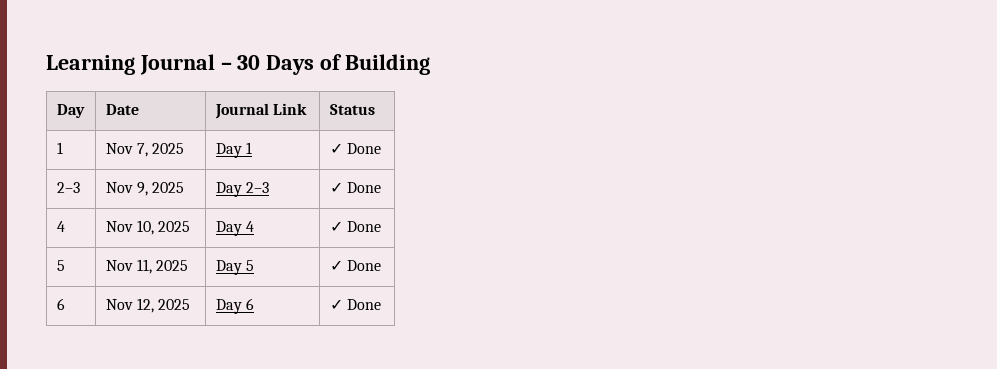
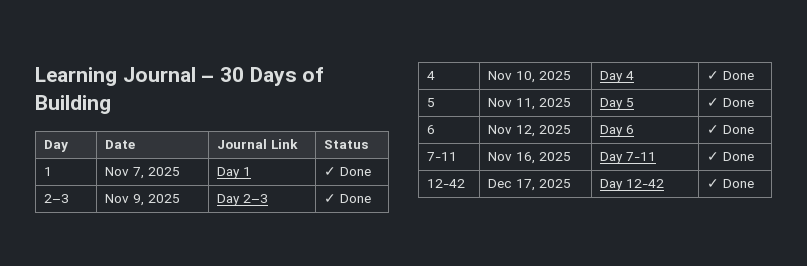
+ 7-11 | Nov 16, 2025 | Day 7-11 | ✓ Done
+ 12-42 | Dec 17, 2025 | Day 12-42 | ✓ Done

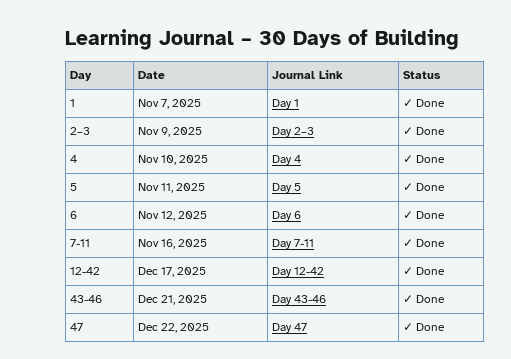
+ 43-46 | Dec 21, 2025 | Day 43-46 | ✓ Done
+ 47 | Dec 22, 2025 | Day 47 | ✓ Done

